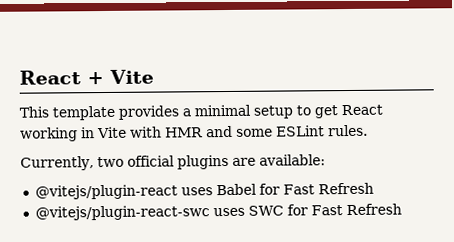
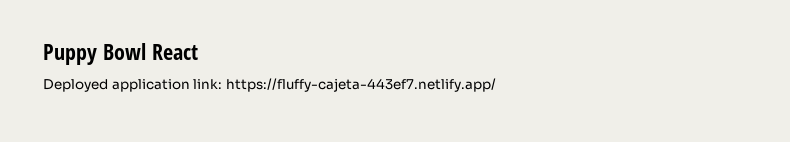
- React + Vite
- This template provides a minimal setup to get React working in Vite with HMR and some ESLint rules.
- Currently, two official plugins are available:
- @vitejs/plugin-react uses Babel for Fast Refresh
- @vitejs/plugin-react-swc uses SWC for Fast Refresh
+ Puppy Bowl React
+ Deployed application link: https://fluffy-cajeta-443ef7.netlify.app/

